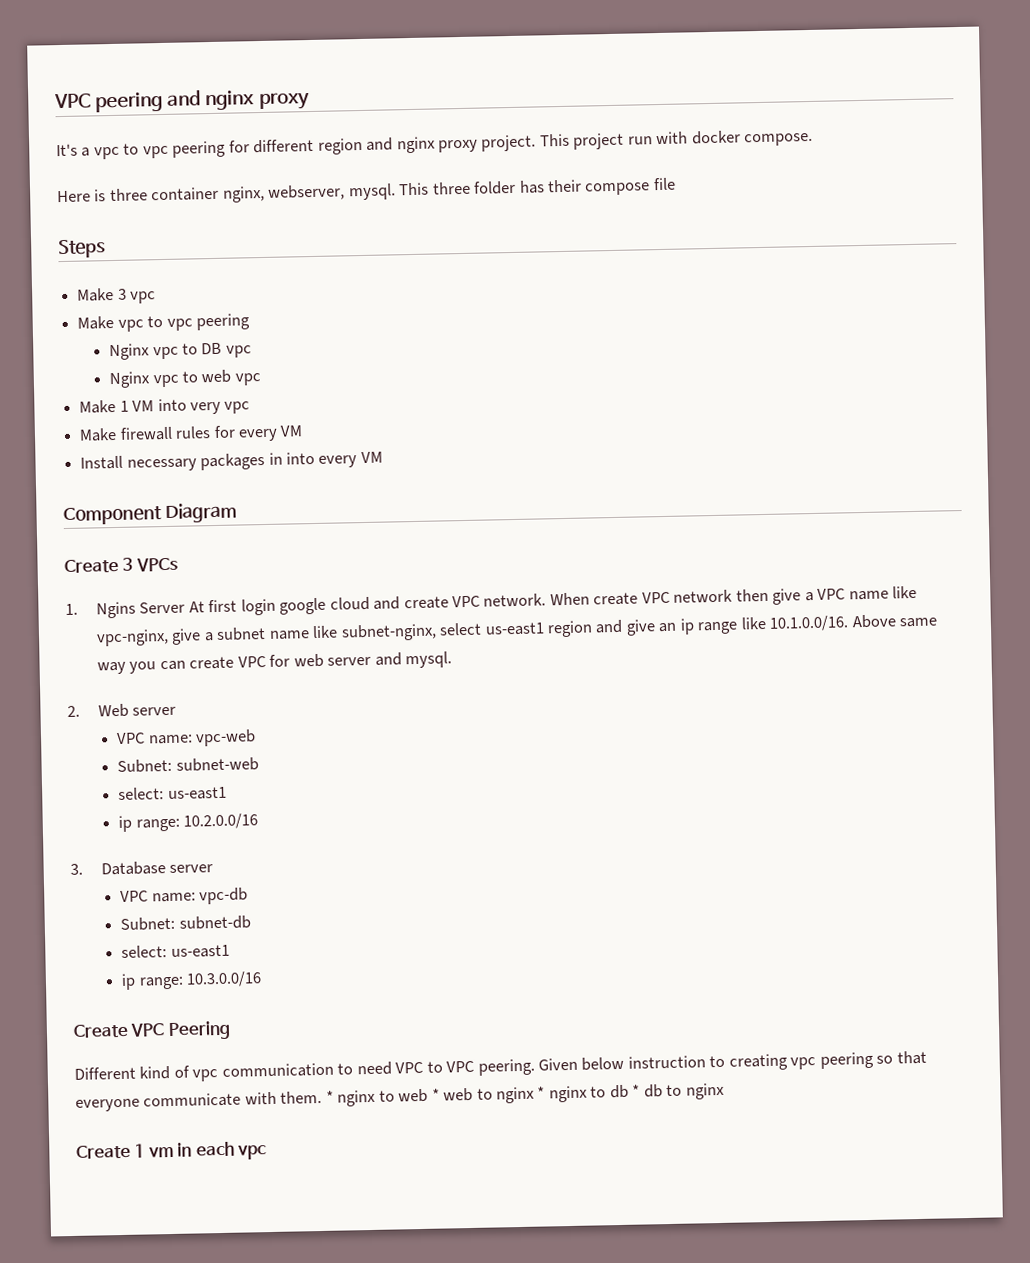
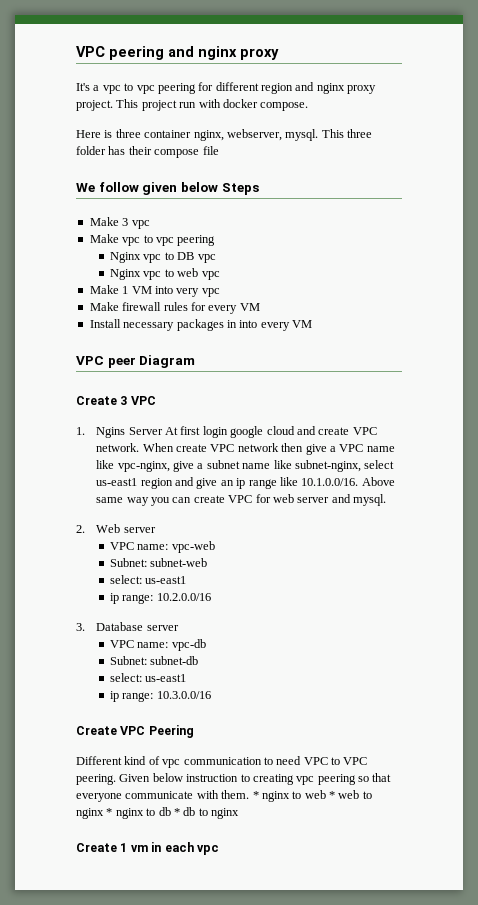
- Steps
+ We follow given below Steps
- Component Diagram
+ VPC peer Diagram
- Create 3 VPCs
+ Create 3 VPC

